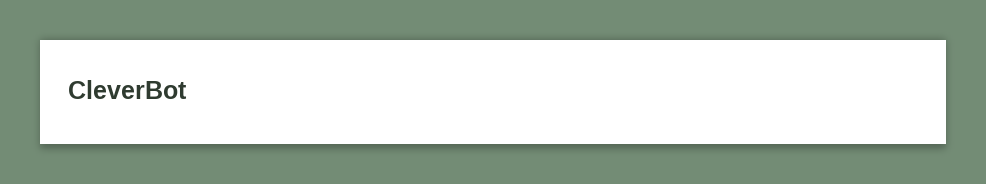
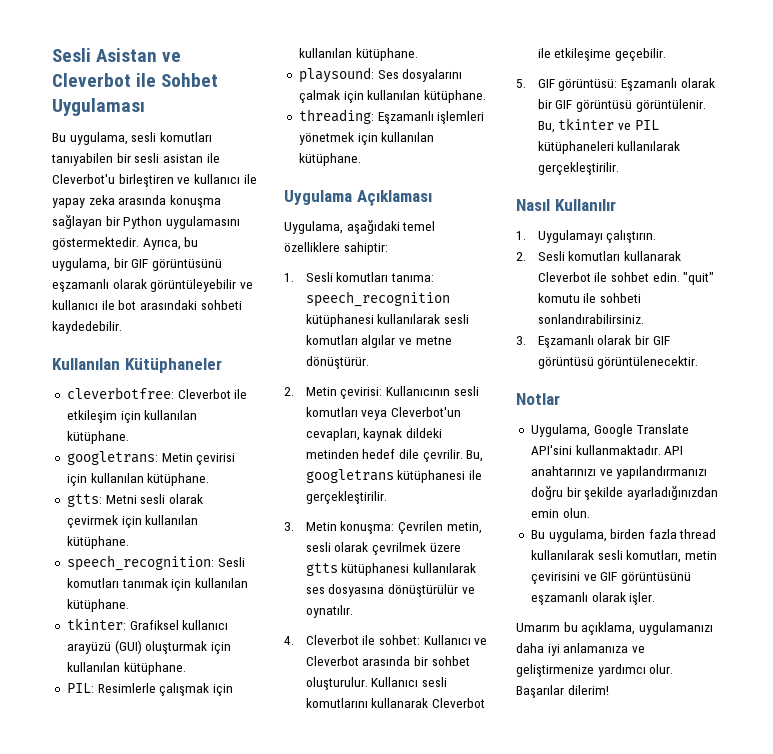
- CleverBot
+ Sesli Asistan ve Cleverbot ile Sohbet Uygulaması
+ Bu uygulama, sesli komutları tanıyabilen bir sesli asistan ile Cleverbot'u birleştiren ve kullanıcı ile yapay zeka arasında konuşma sağlayan bir Python uygulamasını göstermektedir. Ayrıca, bu uygulama, bir GIF görüntüsünü eşzamanlı olarak görüntüleyebilir ve kullanıcı ile bot arasındaki sohbeti kaydedebilir.
+ Kullanılan Kütüphaneler
+ cleverbotfree: Cleverbot ile etkileşim için kullanılan kütüphane.
+ googletrans: Metin çevirisi için kullanılan kütüphane.
+ gtts: Metni sesli olarak çevirmek için kullanılan kütüphane.
+ speech_recognition: Sesli komutları tanımak için kullanılan kütüphane.
+ tkinter: Grafiksel kullanıcı arayüzü (GUI) oluşturmak için kullanılan kütüphane.
+ PIL: Resimlerle çalışmak için kullanılan kütüphane.
+ playsound: Ses dosyalarını çalmak için kullanılan kütüphane.
+ threading: Eşzamanlı işlemleri yönetmek için kullanılan kütüphane.
+ Uygulama Açıklaması
+ Uygulama, aşağıdaki temel özelliklere sahiptir:
+ 1. Sesli komutları tanıma: speech_recognition kütüphanesi kullanılarak sesli komutları algılar ve metne dönüştürür.
+ 2. Metin çevirisi: Kullanıcının sesli komutları veya Cleverbot'un cevapları, kaynak dildeki metinden hedef dile çevrilir. Bu, googletrans kütüphanesi ile gerçekleştirilir.
+ 3. Metin konuşma: Çevrilen metin, sesli olarak çevrilmek üzere gtts kütüphanesi kullanılarak ses dosyasına dönüştürülür ve oynatılır.
+ 4. Cleverbot ile sohbet: Kullanıcı ve Cleverbot arasında bir sohbet oluşturulur. Kullanıcı sesli komutlarını kullanarak Cleverbot ile etkileşime geçebilir.
+ 5. GIF görüntüsü: Eşzamanlı olarak bir GIF görüntüsü görüntülenir. Bu, tkinter ve PIL kütüphaneleri kullanılarak gerçekleştirilir.
+ Nasıl Kullanılır
+ 1. Uygulamayı çalıştırın.
+ 2. Sesli komutları kullanarak Cleverbot ile sohbet edin. "quit" komutu ile sohbeti sonlandırabilirsiniz.
+ 3. Eşzamanlı olarak bir GIF görüntüsü görüntülenecektir.
+ Notlar
+ Uygulama, Google Translate API'sini kullanmaktadır. API anahtarınızı ve yapılandırmanızı doğru bir şekilde ayarladığınızdan emin olun.
+ Bu uygulama, birden fazla thread kullanılarak sesli komutları, metin çevirisini ve GIF görüntüsünü eşzamanlı olarak işler.
+ Umarım bu açıklama, uygulamanızı daha iyi anlamanıza ve geliştirmenize yardımcı olur. Başarılar dilerim!

